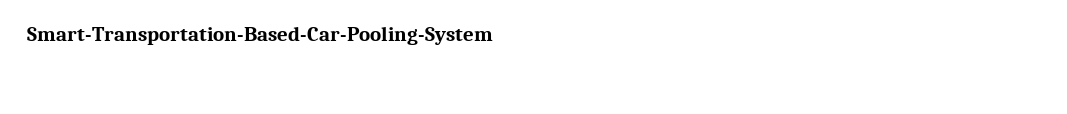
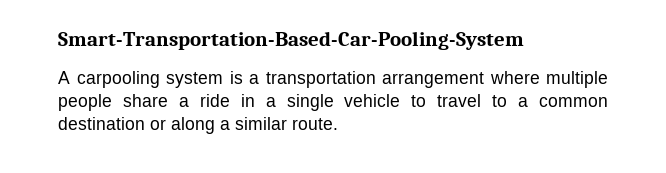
+ A carpooling system is a transportation arrangement where multiple people share a ride in a single vehicle to travel to a common destination or along a similar route.

